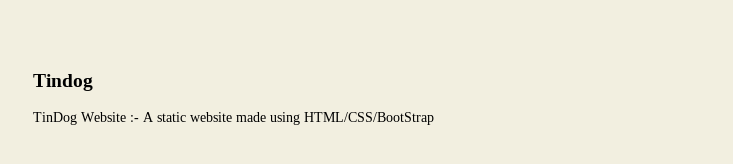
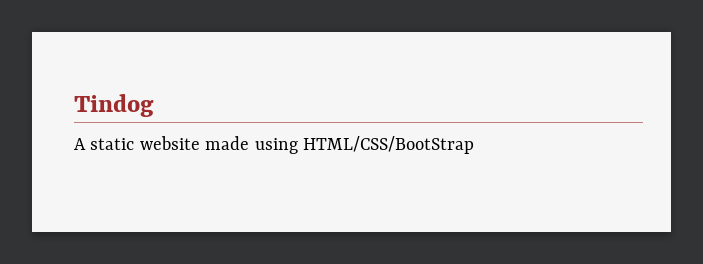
- TinDog Website :- A static website made using HTML/CSS/BootStrap
+ A static website made using HTML/CSS/BootStrap

